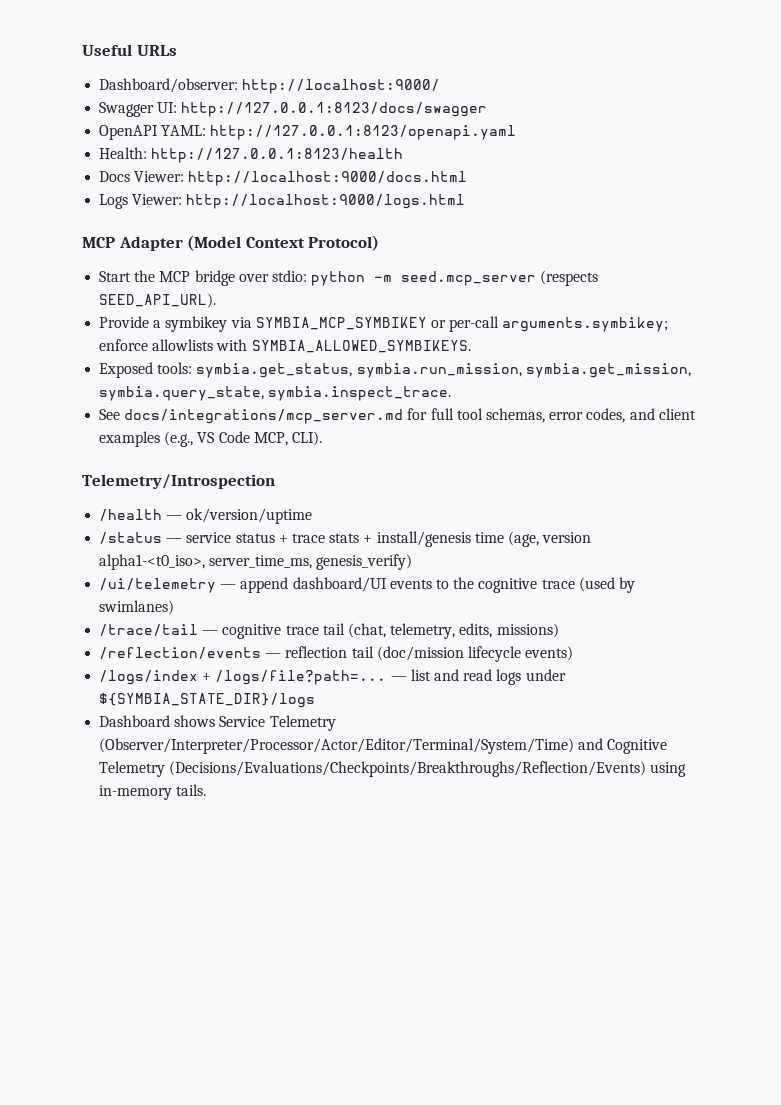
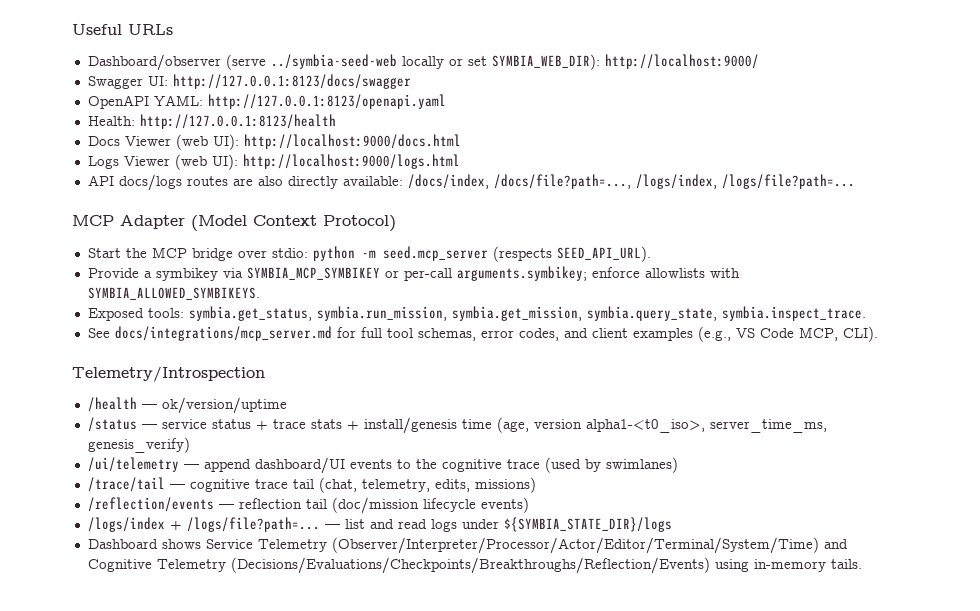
- Dashboard/observer: http://localhost:9000/
+ Dashboard/observer (serve ../symbia-seed-web locally or set SYMBIA_WEB_DIR): http://localhost:9000/
- Docs Viewer: http://localhost:9000/docs.html
+ Docs Viewer (web UI): http://localhost:9000/docs.html
- Logs Viewer: http://localhost:9000/logs.html
+ Logs Viewer (web UI): http://localhost:9000/logs.html
+ API docs/logs routes are also directly available: /docs/index, /docs/file?path=..., /logs/index, /logs/file?path=...

